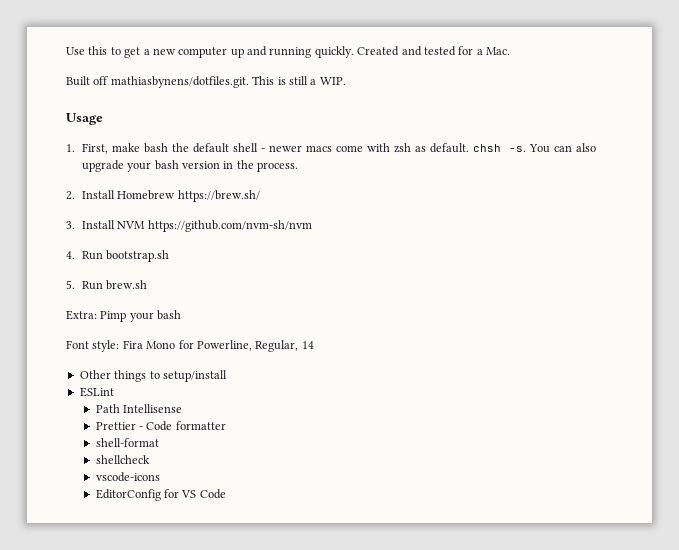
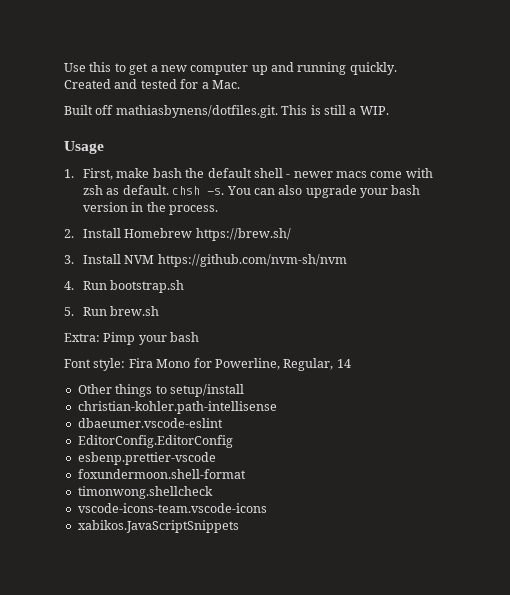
- ESLint
- Path Intellisense
- Prettier - Code formatter
- shell-format
- shellcheck
- vscode-icons
- EditorConfig for VS Code
+ christian-kohler.path-intellisense
+ dbaeumer.vscode-eslint
+ EditorConfig.EditorConfig
+ esbenp.prettier-vscode
+ foxundermoon.shell-format
+ timonwong.shellcheck
+ vscode-icons-team.vscode-icons
+ xabikos.JavaScriptSnippets

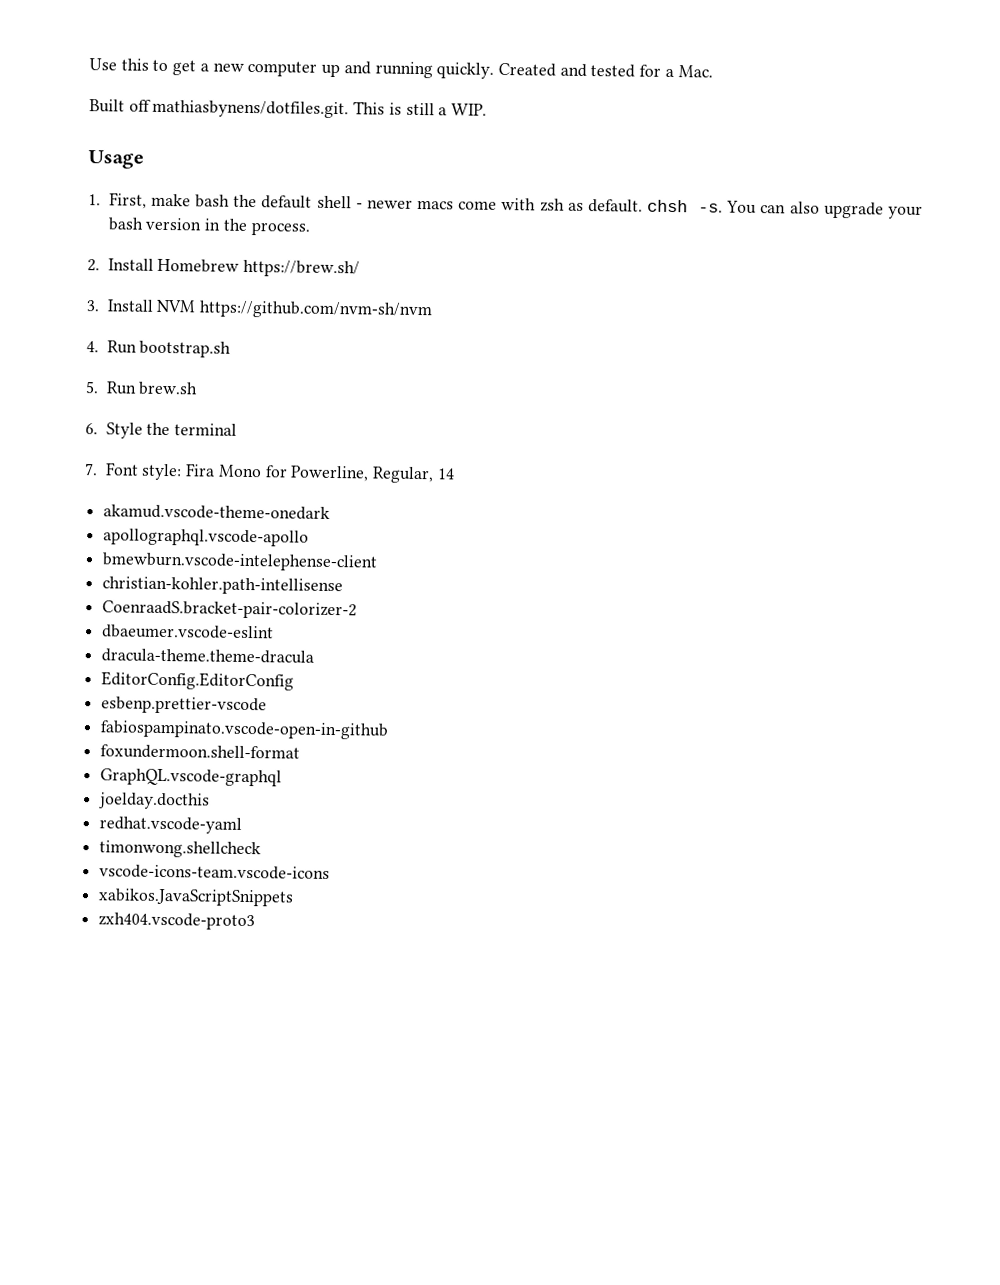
- Extra: Pimp your bash
- Font style: Fira Mono for Powerline, Regular, 14
+ 6. Style the terminal
+ 7. Font style: Fira Mono for Powerline, Regular, 14
- Other things to setup/install
+ akamud.vscode-theme-onedark
+ apollographql.vscode-apollo
+ bmewburn.vscode-intelephense-client
+ CoenraadS.bracket-pair-colorizer-2
+ dracula-theme.theme-dracula
+ fabiospampinato.vscode-open-in-github
+ GraphQL.vscode-graphql
+ joelday.docthis
+ redhat.vscode-yaml
+ zxh404.vscode-proto3

